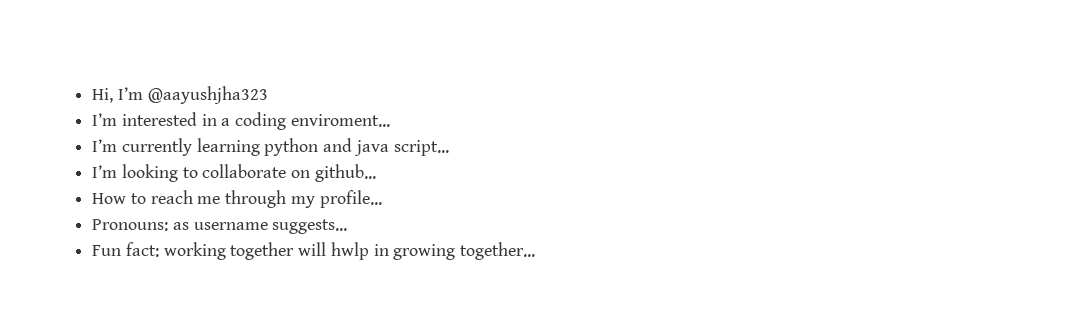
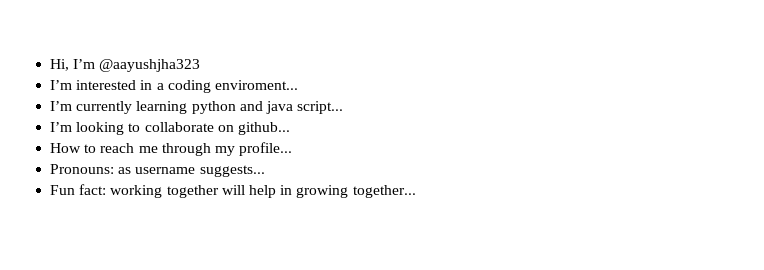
- Fun fact: working together will hwlp in growing together...
+ Fun fact: working together will help in growing together...

